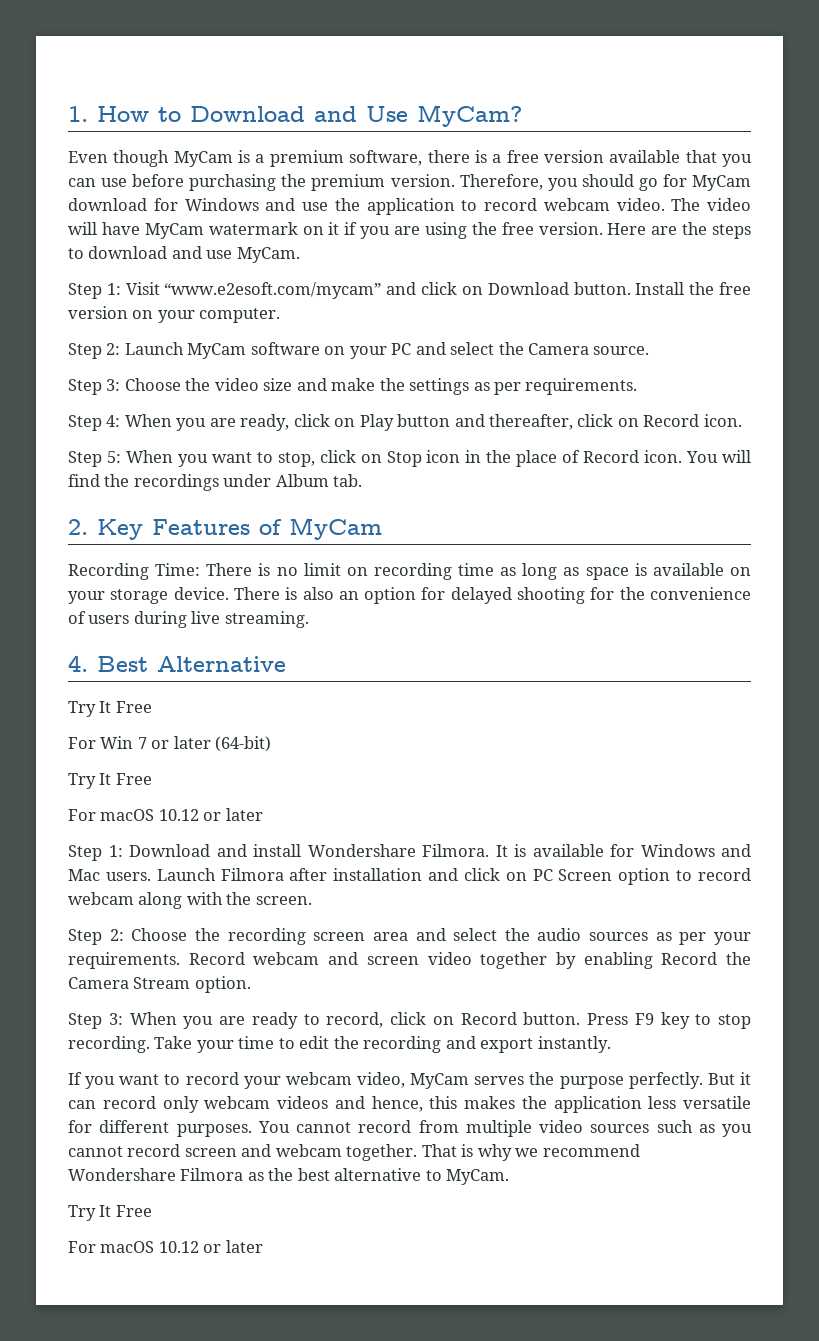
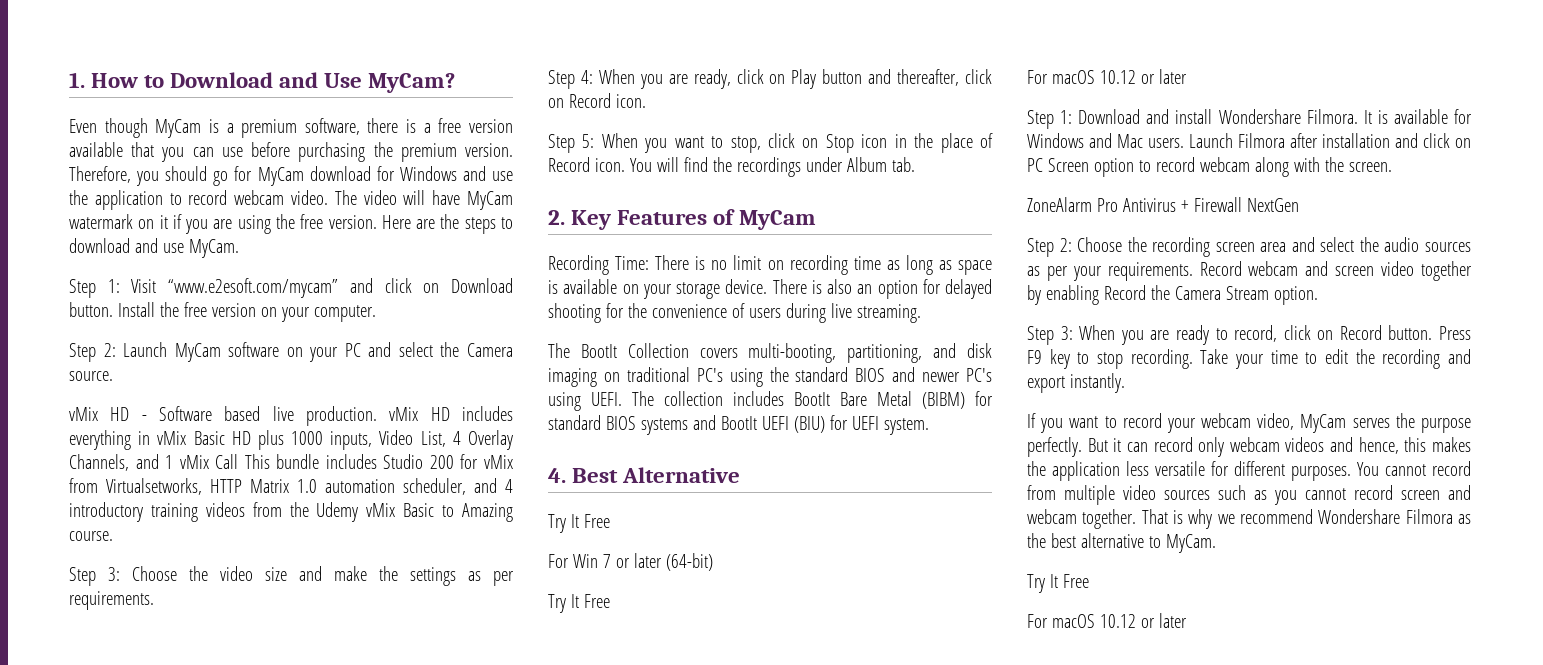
+ vMix HD - Software based live production. vMix HD includes everything in vMix Basic HD plus 1000 inputs, Video List, 4 Overlay Channels, and 1 vMix Call This bundle includes Studio 200 for vMix from Virtualsetworks, HTTP Matrix 1.0 automation scheduler, and 4 introductory training videos from the Udemy vMix Basic to Amazing course.
+ The BootIt Collection covers multi-booting, partitioning, and disk imaging on traditional PC's using the standard BIOS and newer PC's using UEFI. The collection includes BootIt Bare Metal (BIBM) for standard BIOS systems and BootIt UEFI (BIU) for UEFI system.
+ ZoneAlarm Pro Antivirus + Firewall NextGen

